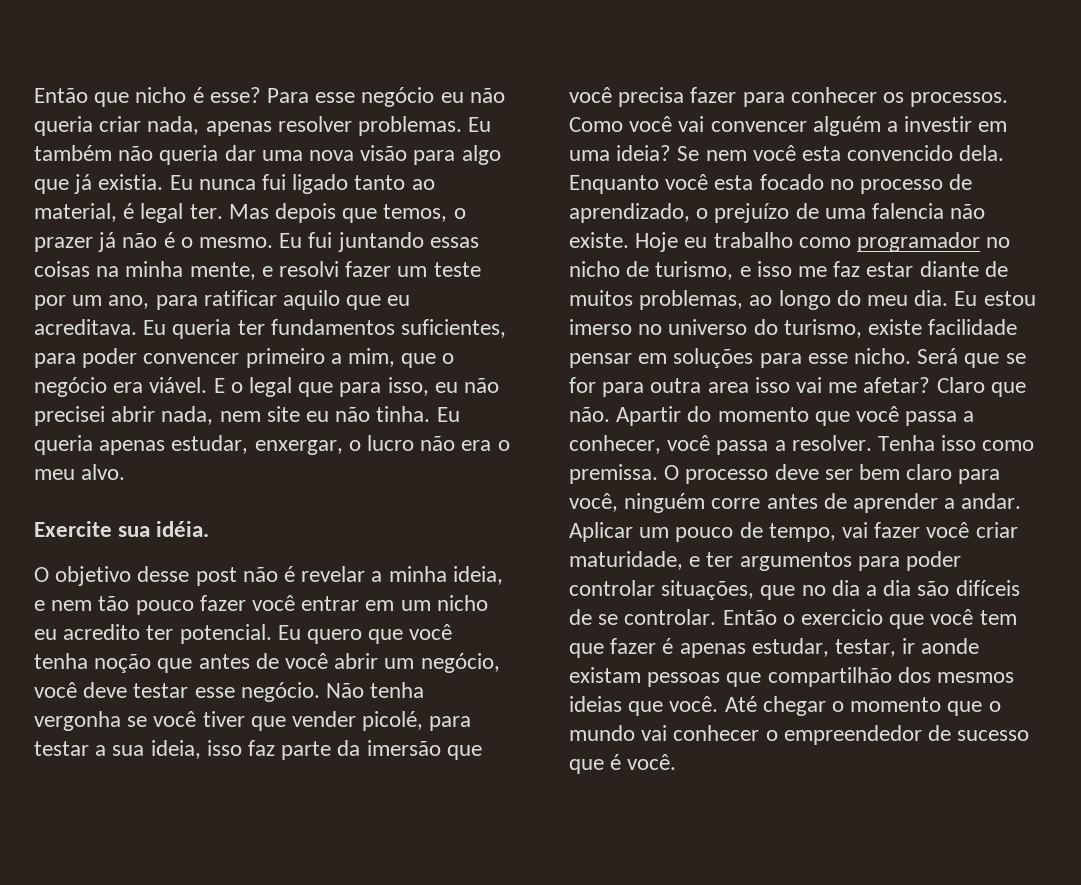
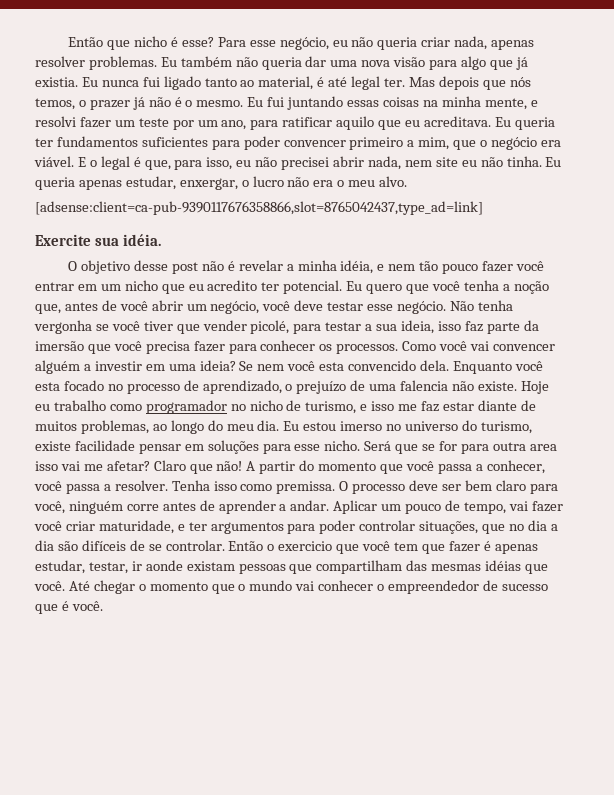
- Para esse negócio eu não queria criar nada, apenas resolver problemas.
+ Para esse negócio, eu não queria criar nada, apenas resolver problemas.
- Eu nunca fui ligado tanto ao material, é legal ter.
+ Eu nunca fui ligado tanto ao material, é até legal ter.
- Mas depois que temos, o prazer já não é o mesmo.
+ Mas depois que nós temos, o prazer já não é o mesmo.
- Eu queria ter fundamentos suficientes, para poder convencer primeiro a mim, que o negócio era viável.
+ Eu queria ter fundamentos suficientes para poder convencer primeiro a mim, que o negócio era viável.
- E o legal que para isso, eu não precisei abrir nada, nem site eu não tinha.
+ E o legal é que, para isso, eu não precisei abrir nada, nem site eu não tinha.
+ [adsense:client=ca-pub-9390117676358866,slot=8765042437,type_ad=link]
- O objetivo desse post não é revelar a minha ideia, e nem tão pouco fazer você entrar em um nicho eu acredito ter potencial.
+ O objetivo desse post não é revelar a minha idéia, e nem tão pouco fazer você entrar em um nicho que eu acredito ter potencial.
- Eu quero que você tenha noção que antes de você abrir um negócio, você deve testar esse negócio.
+ Eu quero que você tenha a noção que, antes de você abrir um negócio, você deve testar esse negócio.
- Claro que não. Apartir do momento que você passa a conhecer, você passa a resolver.
+ Claro que não! A partir do momento que você passa a conhecer, você passa a resolver.
- Então o exercicio que você tem que fazer é apenas estudar, testar, ir aonde existam pessoas que compartilhão dos mesmos ideias que você.
+ Então o exercicio que você tem que fazer é apenas estudar, testar, ir aonde existam pessoas que compartilham das mesmas idéias que você.

